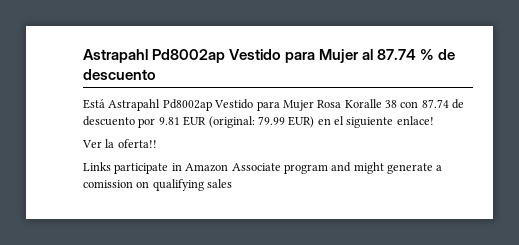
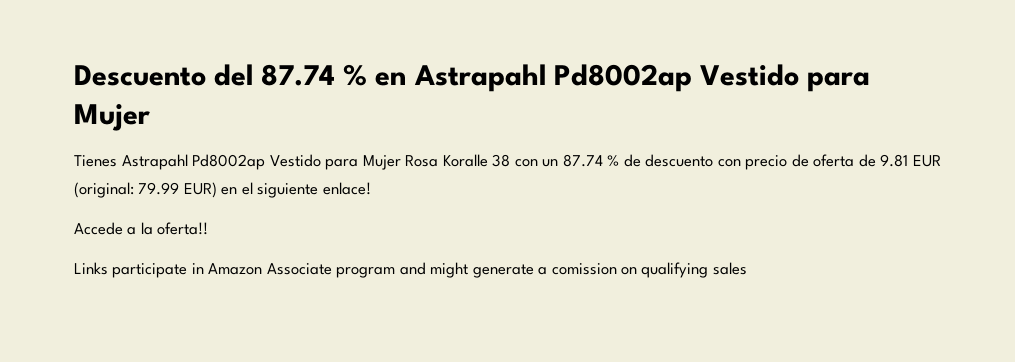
- Astrapahl Pd8002ap Vestido para Mujer al 87.74 % de descuento
- Está Astrapahl Pd8002ap Vestido para Mujer Rosa Koralle 38 con 87.74 de descuento por 9.81 EUR (original: 79.99 EUR) en el siguiente enlace!
+ Descuento del 87.74 % en Astrapahl Pd8002ap Vestido para Mujer
+ Tienes Astrapahl Pd8002ap Vestido para Mujer Rosa Koralle 38 con un 87.74 % de descuento con precio de oferta de 9.81 EUR (original: 79.99 EUR) en el siguiente enlace!
- Ver la oferta!!
+ Accede a la oferta!!

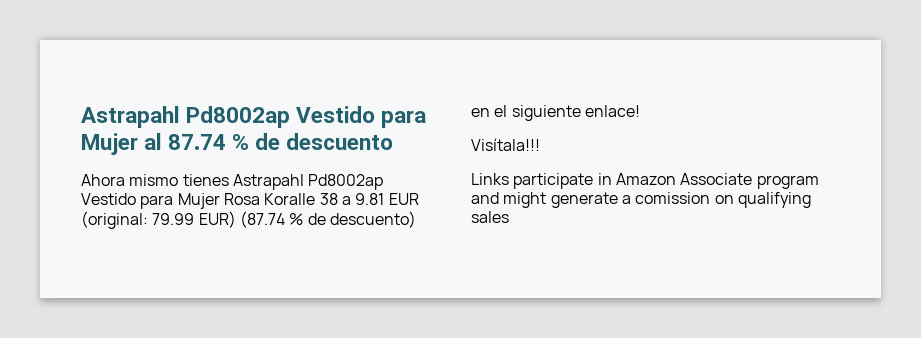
- Descuento del 87.74 % en Astrapahl Pd8002ap Vestido para Mujer
- Tienes Astrapahl Pd8002ap Vestido para Mujer Rosa Koralle 38 con un 87.74 % de descuento con precio de oferta de 9.81 EUR (original: 79.99 EUR) en el siguiente enlace!
+ Astrapahl Pd8002ap Vestido para Mujer al 87.74 % de descuento
+ Ahora mismo tienes Astrapahl Pd8002ap Vestido para Mujer Rosa Koralle 38 a 9.81 EUR (original: 79.99 EUR) (87.74 % de descuento) en el siguiente enlace!
- Accede a la oferta!!
+ Visítala!!!

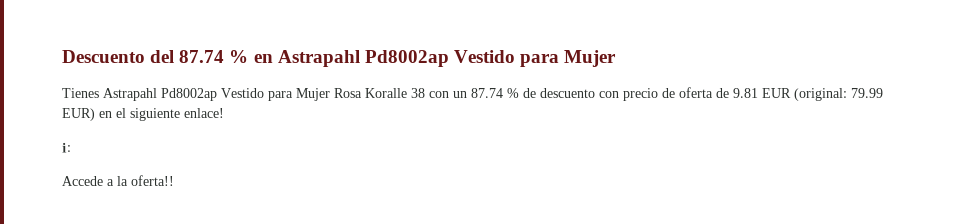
- Astrapahl Pd8002ap Vestido para Mujer al 87.74 % de descuento
- Ahora mismo tienes Astrapahl Pd8002ap Vestido para Mujer Rosa Koralle 38 a 9.81 EUR (original: 79.99 EUR) (87.74 % de descuento) en el siguiente enlace!
+ Descuento del 87.74 % en Astrapahl Pd8002ap Vestido para Mujer
+ Tienes Astrapahl Pd8002ap Vestido para Mujer Rosa Koralle 38 con un 87.74 % de descuento con precio de oferta de 9.81 EUR (original: 79.99 EUR) en el siguiente enlace!
- Visítala!!!
- Links participate in Amazon Associate program and might generate a comission on qualifying sales
+ ℹ:
+ Accede a la oferta!!

